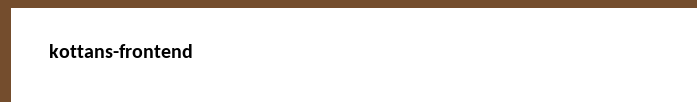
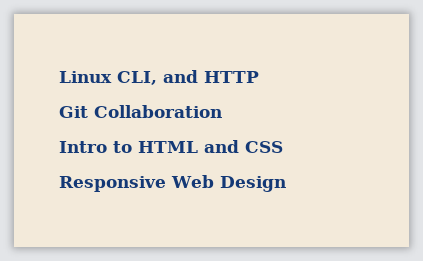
- kottans-frontend
+ Linux CLI, and HTTP
+ Git Collaboration
+ Intro to HTML and CSS
+ Responsive Web Design

